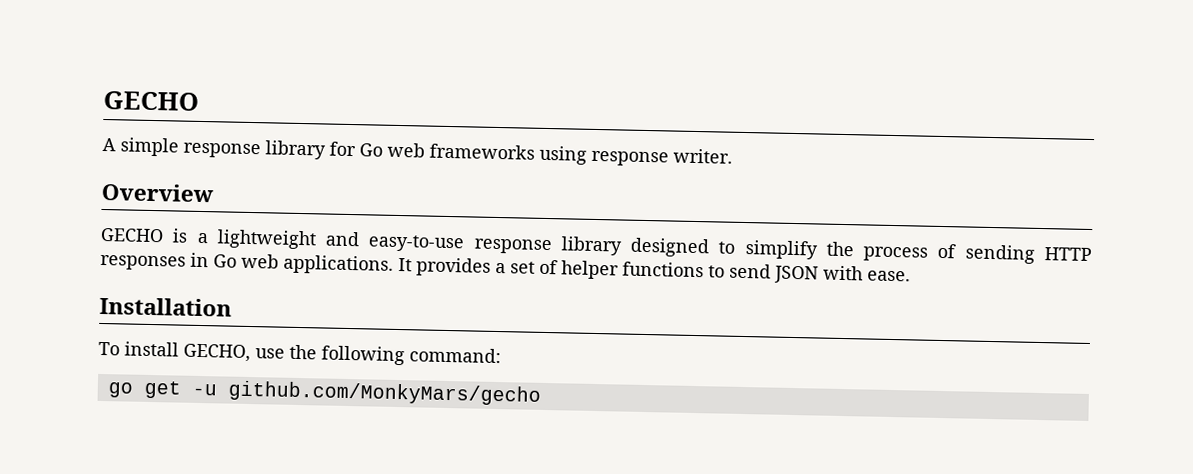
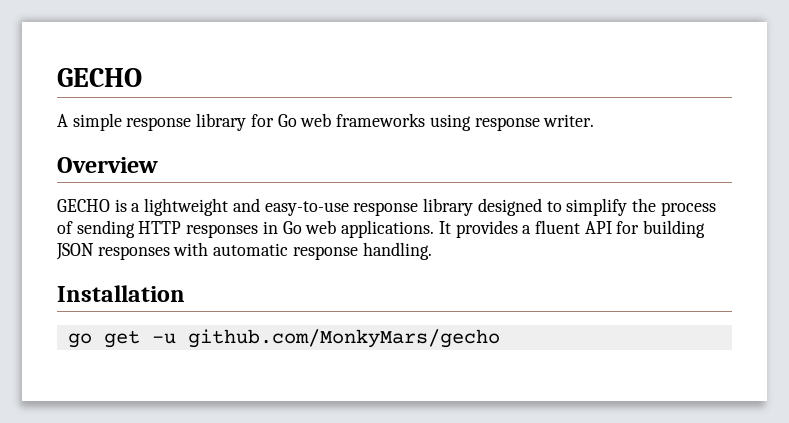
- It provides a set of helper functions to send JSON with ease.
+ It provides a fluent API for building JSON responses with automatic response handling.
  Installation
- To install GECHO, use the following command:

